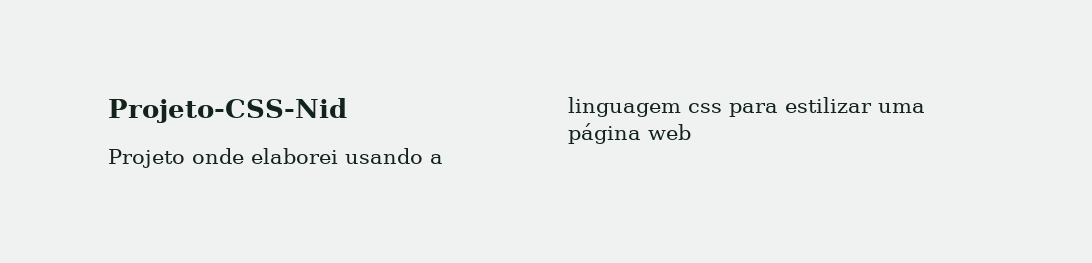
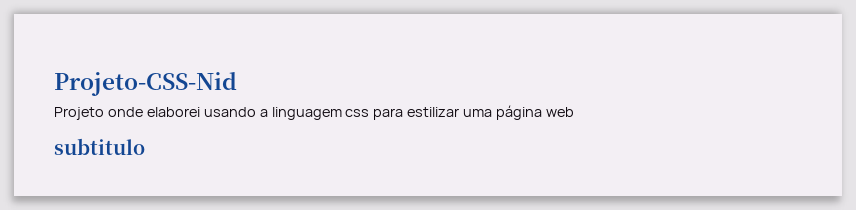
+ subtitulo

